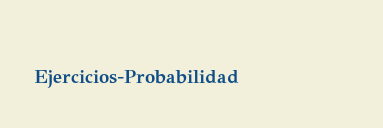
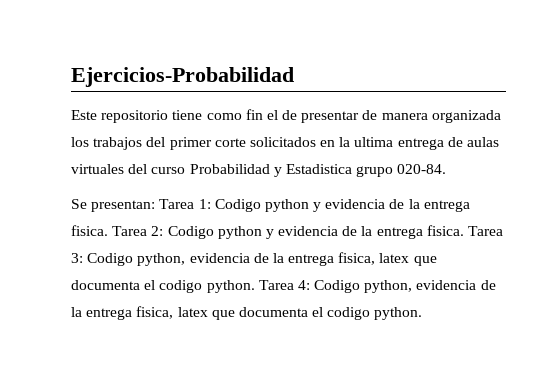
+ Este repositorio tiene como fin el de presentar de manera organizada los trabajos del primer corte solicitados en la ultima entrega de aulas virtuales del curso Probabilidad y Estadistica grupo 020-84.
+ Se presentan: Tarea 1: Codigo python y evidencia de la entrega fisica. Tarea 2: Codigo python y evidencia de la entrega fisica. Tarea 3: Codigo python, evidencia de la entrega fisica, latex que documenta el codigo python. Tarea 4: Codigo python, evidencia de la entrega fisica, latex que documenta el codigo python.

